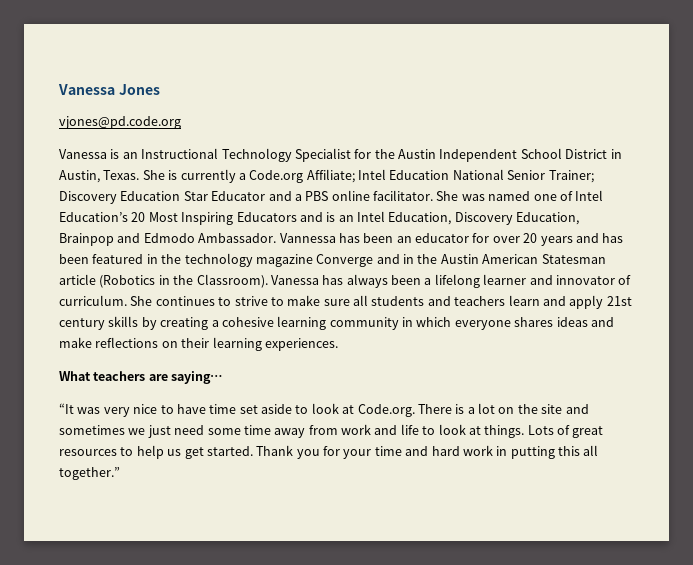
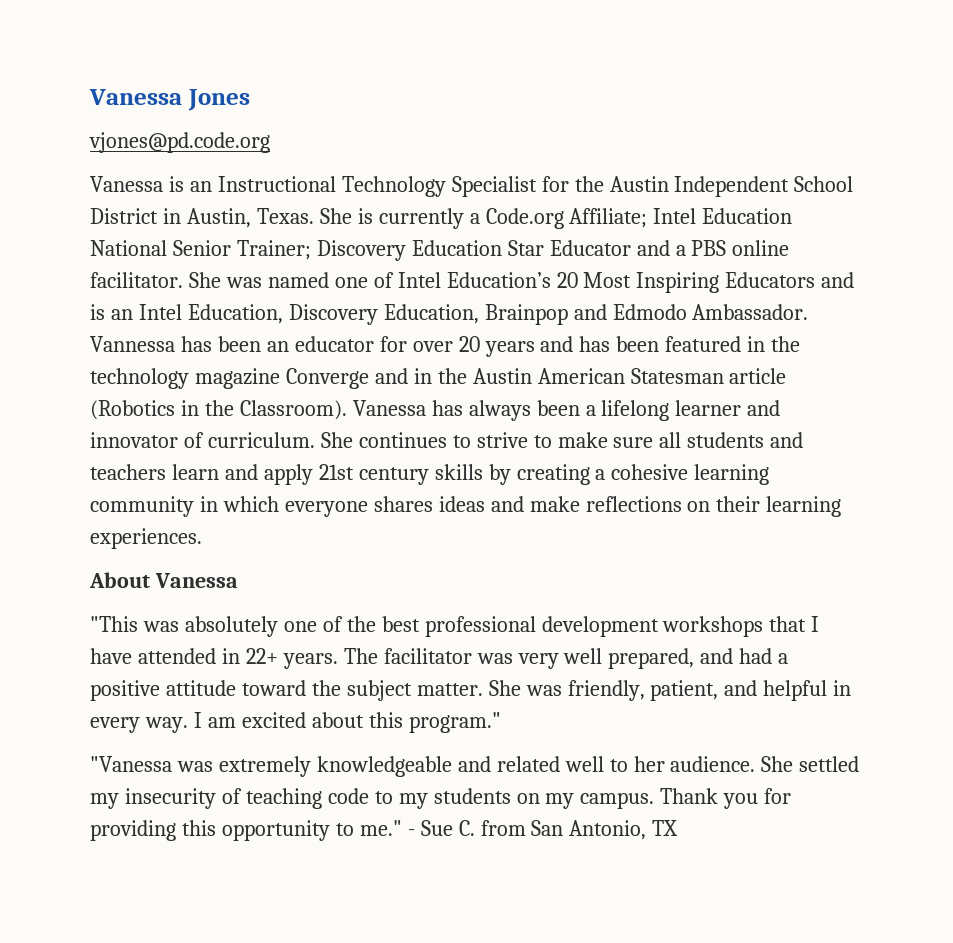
- What teachers are saying…
- “It was very nice to have time set aside to look at Code.org. There is a lot on the site and sometimes we just need some time away from work and life to look at things. Lots of great resources to help us get started. Thank you for your time and hard work in putting this all together.”
+ About Vanessa
+ "This was absolutely one of the best professional development workshops that I have attended in 22+ years. The facilitator was very well prepared, and had a positive attitude toward the subject matter. She was friendly, patient, and helpful in every way. I am excited about this program."
+ "Vanessa was extremely knowledgeable and related well to her audience. She settled my insecurity of teaching code to my students on my campus. Thank you for providing this opportunity to me." - Sue C. from San Antonio, TX

